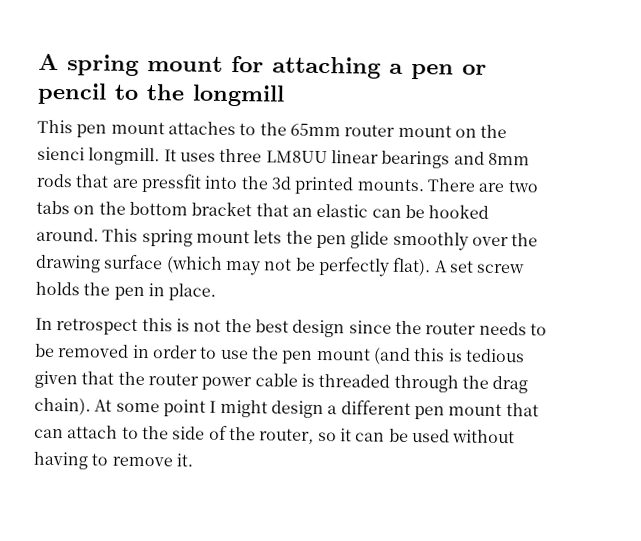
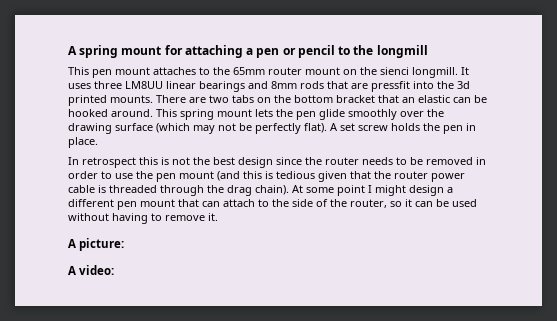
+ A picture:
+ A video:

